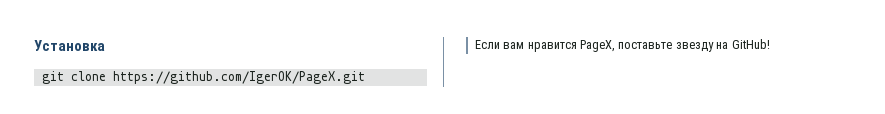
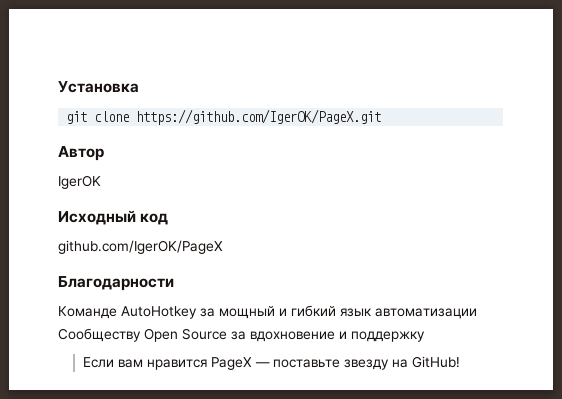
+ Автор
+ IgerOK
+ Исходный код
+ github.com/IgerOK/PageX
+ Благодарности
+ Команде AutoHotkey за мощный и гибкий язык автоматизации
+ Сообществу Open Source за вдохновение и поддержку
- Если вам нравится PageX, поставьте звезду на GitHub!
+ Если вам нравится PageX — поставьте звезду на GitHub!

